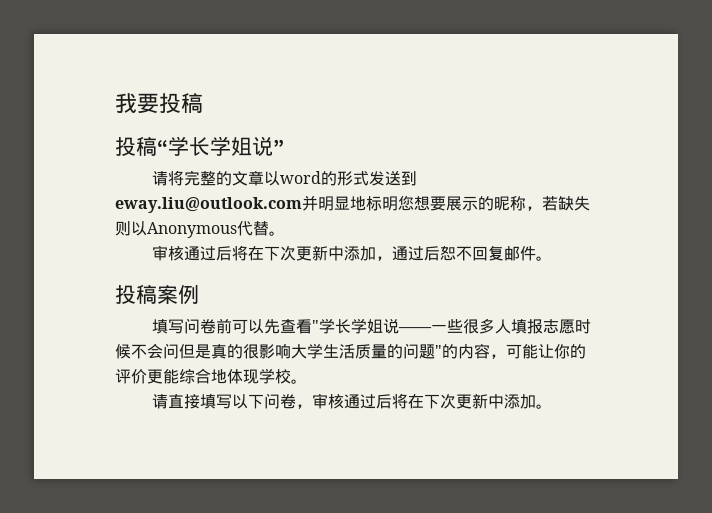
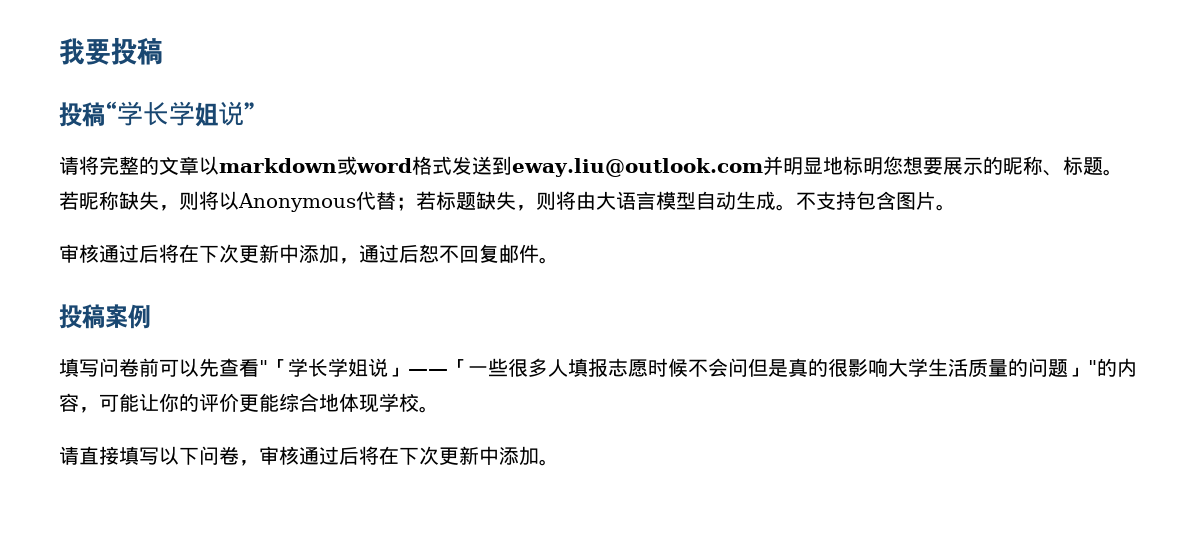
- 请将完整的文章以word的形式发送到eway.liu@outlook.com并明显地标明您想要展示的昵称，若缺失则以Anonymous代替。
+ 请将完整的文章以markdown或word格式发送到eway.liu@outlook.com并明显地标明您想要展示的昵称、标题。若昵称缺失，则将以Anonymous代替；若标题缺失，则将由大语言模型自动生成。不支持包含图片。
- 填写问卷前可以先查看"学长学姐说——一些很多人填报志愿时候不会问但是真的很影响大学生活质量的问题"的内容，可能让你的评价更能综合地体现学校。
+ 填写问卷前可以先查看"「学长学姐说」——「一些很多人填报志愿时候不会问但是真的很影响大学生活质量的问题」"的内容，可能让你的评价更能综合地体现学校。

